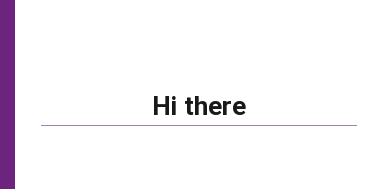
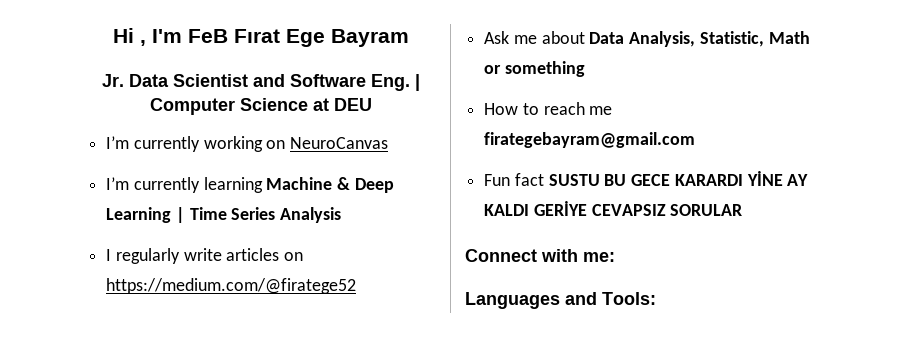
- Hi there
+ Hi , I'm FeB Fırat Ege Bayram
+ Jr. Data Scientist and Software Eng. | Computer Science at DEU
+ I’m currently working on NeuroCanvas
+ I’m currently learning Machine & Deep Learning | Time Series Analysis
+ I regularly write articles on https://medium.com/@firatege52
+ Ask me about Data Analysis, Statistic, Math or something
+ How to reach me firategebayram@gmail.com
+ Fun fact SUSTU BU GECE KARARDI YİNE AY KALDI GERİYE CEVAPSIZ SORULAR
+ Connect with me:
+ Languages and Tools:

